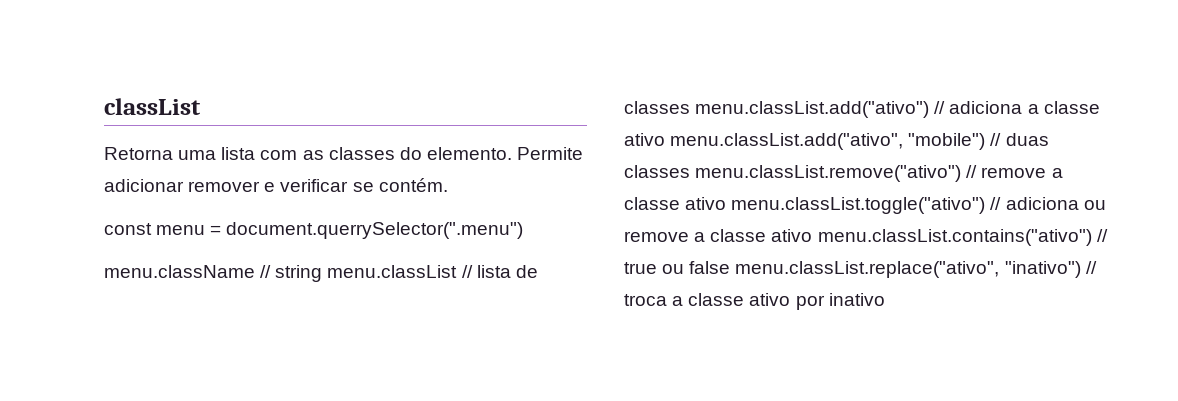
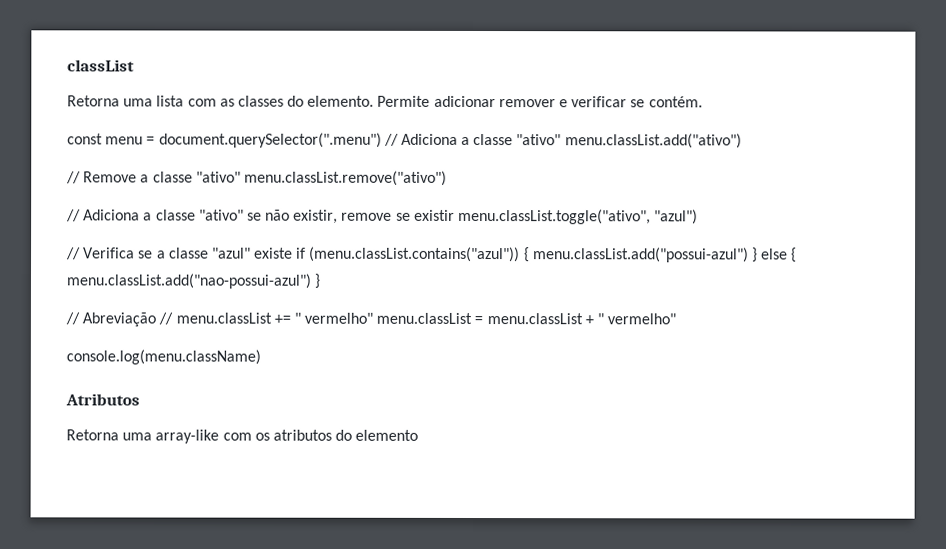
- const menu = document.querrySelector(".menu")
- menu.className // string menu.classList // lista de classes menu.classList.add("ativo") // adiciona a classe ativo menu.classList.add("ativo", "mobile") // duas classes menu.classList.remove("ativo") // remove a classe ativo menu.classList.toggle("ativo") // adiciona ou remove a classe ativo menu.classList.contains("ativo") // true ou false menu.classList.replace("ativo", "inativo") // troca a classe ativo por inativo
+ const menu = document.querySelector(".menu") // Adiciona a classe "ativo" menu.classList.add("ativo")
+ // Remove a classe "ativo" menu.classList.remove("ativo")
+ // Adiciona a classe "ativo" se não existir, remove se existir menu.classList.toggle("ativo", "azul")
+ // Verifica se a classe "azul" existe if (menu.classList.contains("azul")) { menu.classList.add("possui-azul") } else { menu.classList.add("nao-possui-azul") }
+ // Abreviação // menu.classList += " vermelho" menu.classList = menu.classList + " vermelho"
+ console.log(menu.className)
+ Atributos
+ Retorna uma array-like com os atributos do elemento

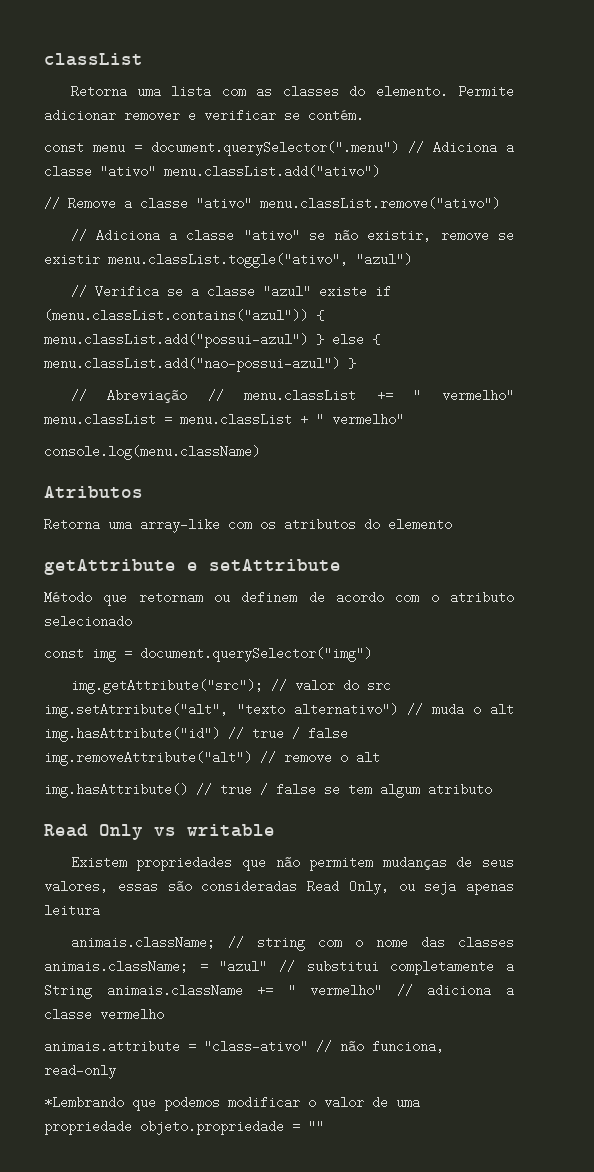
+ getAttribute e setAttribute
+ Método que retornam ou definem de acordo com o atributo selecionado
+ const img = document.querySelector("img")
+ img.getAttribute("src"); // valor do src img.setAtrribute("alt", "texto alternativo") // muda o alt img.hasAttribute("id") // true / false img.removeAttribute("alt") // remove o alt
+ img.hasAttribute() // true / false se tem algum atributo
+ Read Only vs writable
+ Existem propriedades que não permitem mudanças de seus valores, essas são consideradas Read Only, ou seja apenas leitura
+ animais.className; // string com o nome das classes animais.className; = "azul" // substitui completamente a String animais.className += " vermelho" // adiciona a classe vermelho
+ animais.attribute = "class-ativo" // não funciona, read-only
+ *Lembrando que podemos modificar o valor de uma propriedade objeto.propriedade = ""

